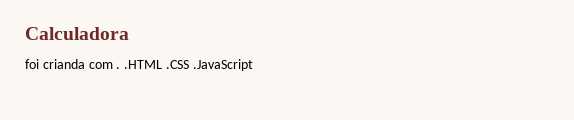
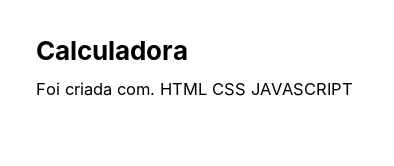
- foi crianda com . .HTML .CSS .JavaScript
+ Foi criada com. HTML CSS JAVASCRIPT

